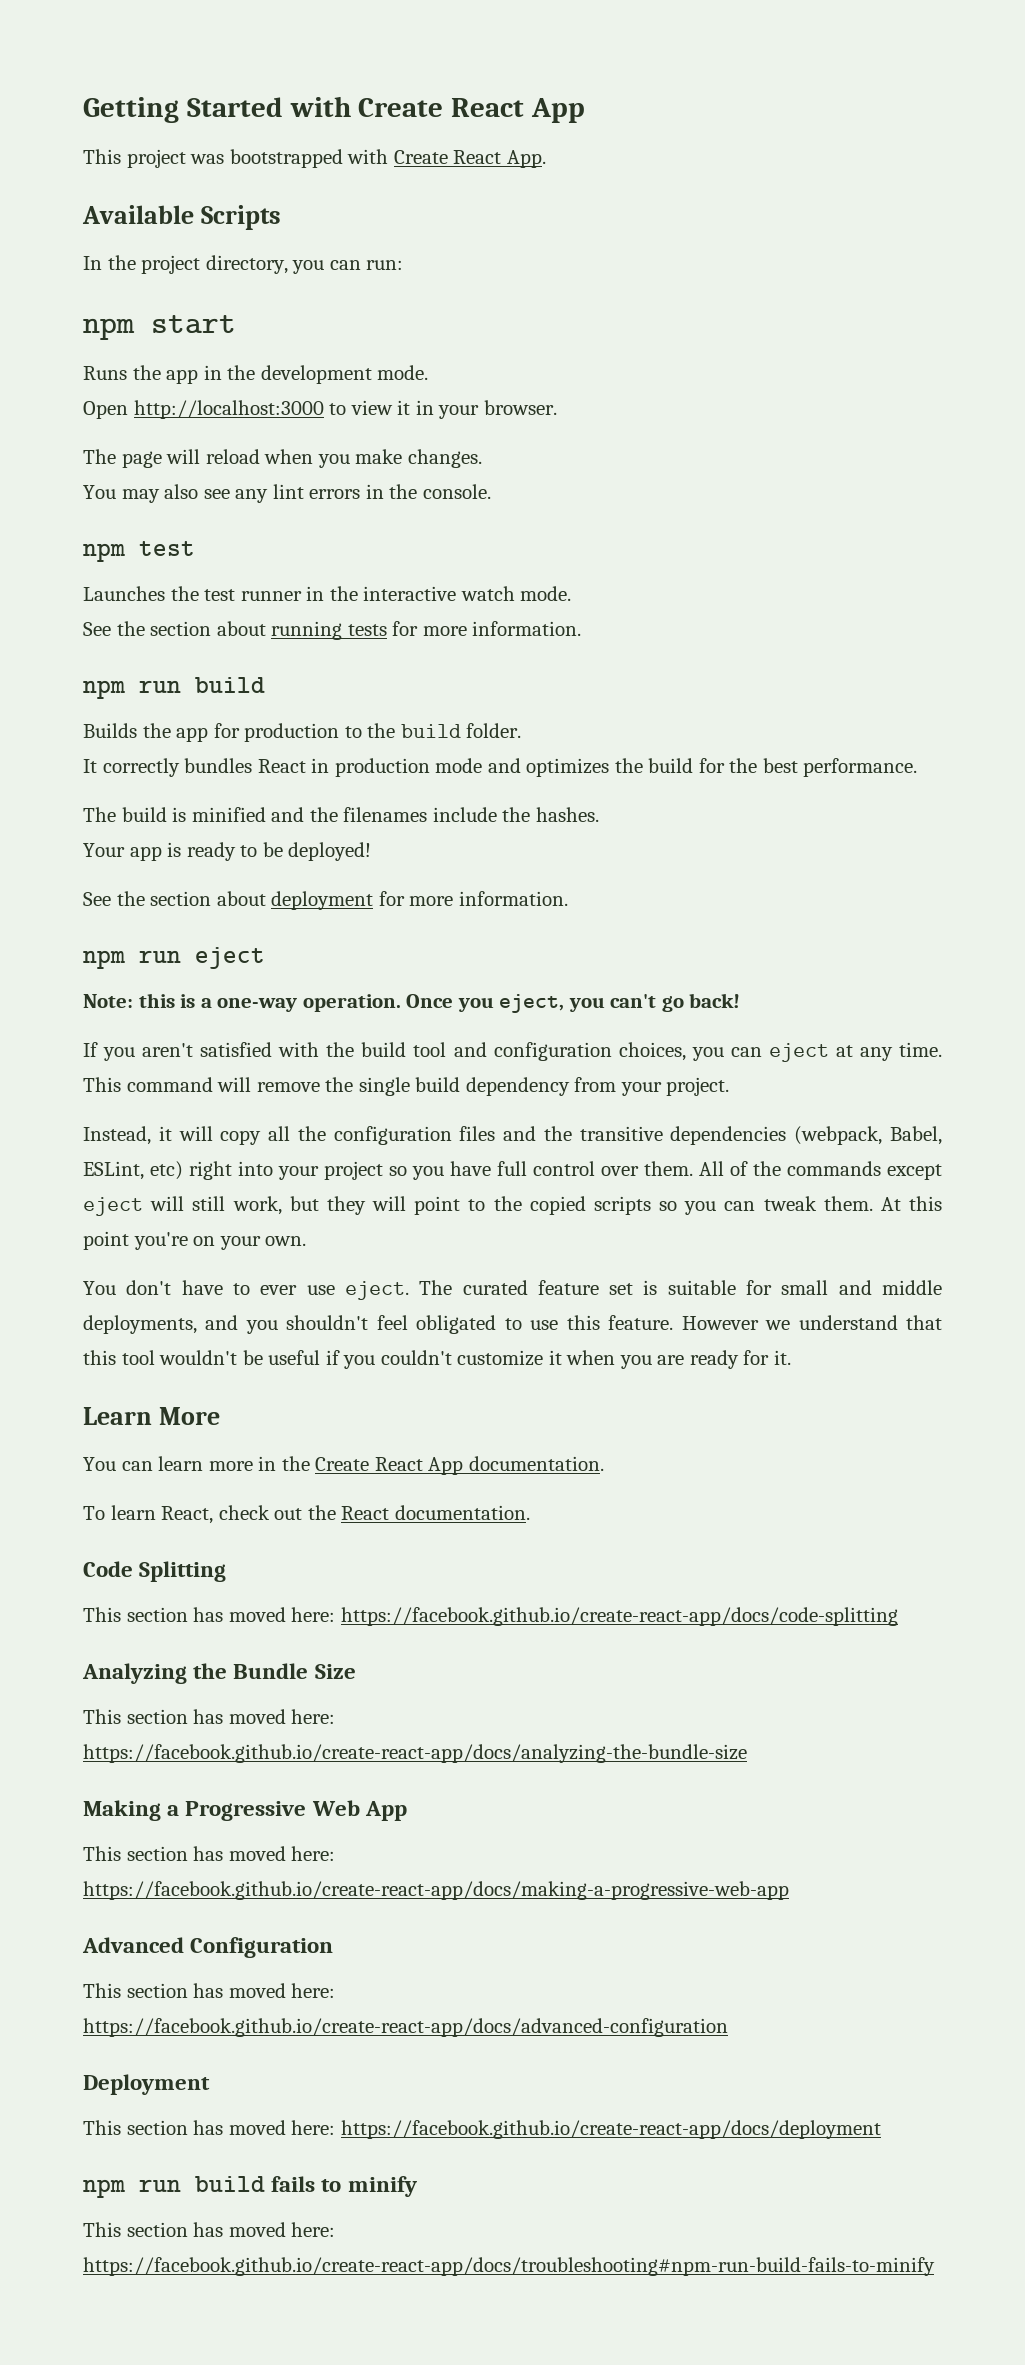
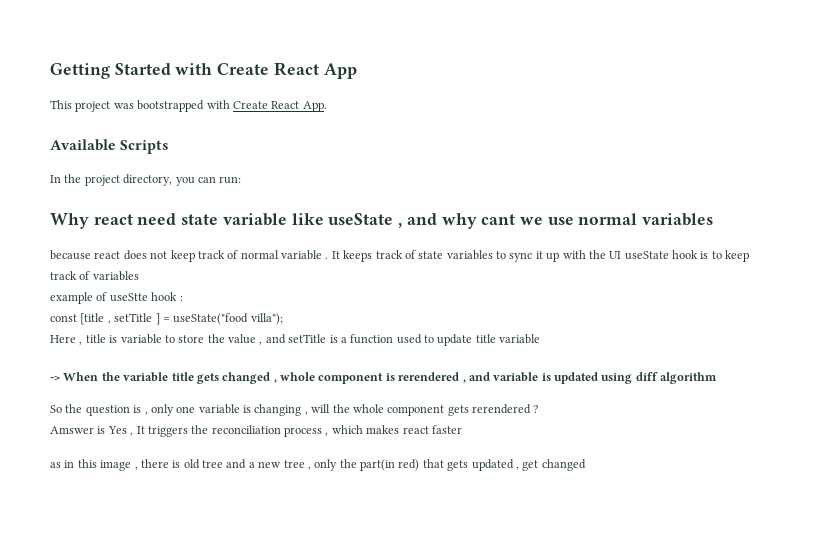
- npm start
- Runs the app in the development mode.
- Open http://localhost:3000 to view it in your browser.
- The page will reload when you make changes.
- You may also see any lint errors in the console.
- npm test
- Launches the test runner in the interactive watch mode.
- See the section about running tests for more information.
- npm run build
- Builds the app for production to the build folder.
- It correctly bundles React in production mode and optimizes the build for the best performance.
- The build is minified and the filenames include the hashes.
- Your app is ready to be deployed!
- See the section about deployment for more information.
- npm run eject
- Note: this is a one-way operation. Once you eject, you can't go back!
- If you aren't satisfied with the build tool and configuration choices, you can eject at any time. This command will remove the single build dependency from your project.
- Instead, it will copy all the configuration files and the transitive dependencies (webpack, Babel, ESLint, etc) right into your project so you have full control over them. All of the commands except eject will still work, but they will point to the copied scripts so you can tweak them. At this point you're on your own.
- You don't have to ever use eject. The curated feature set is suitable for small and middle deployments, and you shouldn't feel obligated to use this feature. However we understand that this tool wouldn't be useful if you couldn't customize it when you are ready for it.
- Learn More
- You can learn more in the Create React App documentation.
- To learn React, check out the React documentation.
- Code Splitting
- This section has moved here: https://facebook.github.io/create-react-app/docs/code-splitting
- Analyzing the Bundle Size
- This section has moved here: https://facebook.github.io/create-react-app/docs/analyzing-the-bundle-size
- Making a Progressive Web App
- This section has moved here: https://facebook.github.io/create-react-app/docs/making-a-progressive-web-app
- Advanced Configuration
- This section has moved here: https://facebook.github.io/create-react-app/docs/advanced-configuration
- Deployment
- This section has moved here: https://facebook.github.io/create-react-app/docs/deployment
- npm run build fails to minify
- This section has moved here: https://facebook.github.io/create-react-app/docs/troubleshooting#npm-run-build-fails-to-minify
+ Why react need state variable like useState , and why cant we use normal variables
+ because react does not keep track of normal variable . It keeps track of state variables to sync it up with the UI useState hook is to keep track of variables
+ example of useStte hook :
+ const [title , setTitle ] = useState("food villa");
+ Here , title is variable to store the value , and setTitle is a function used to update title variable
+ -> When the variable title gets changed , whole component is rerendered , and variable is updated using diff algorithm
+ So the question is , only one variable is changing , will the whole component gets rerendered ?
+ Amswer is Yes , It triggers the reconciliation process , which makes react faster
+ as in this image , there is old tree and a new tree , only the part(in red) that gets updated , get changed

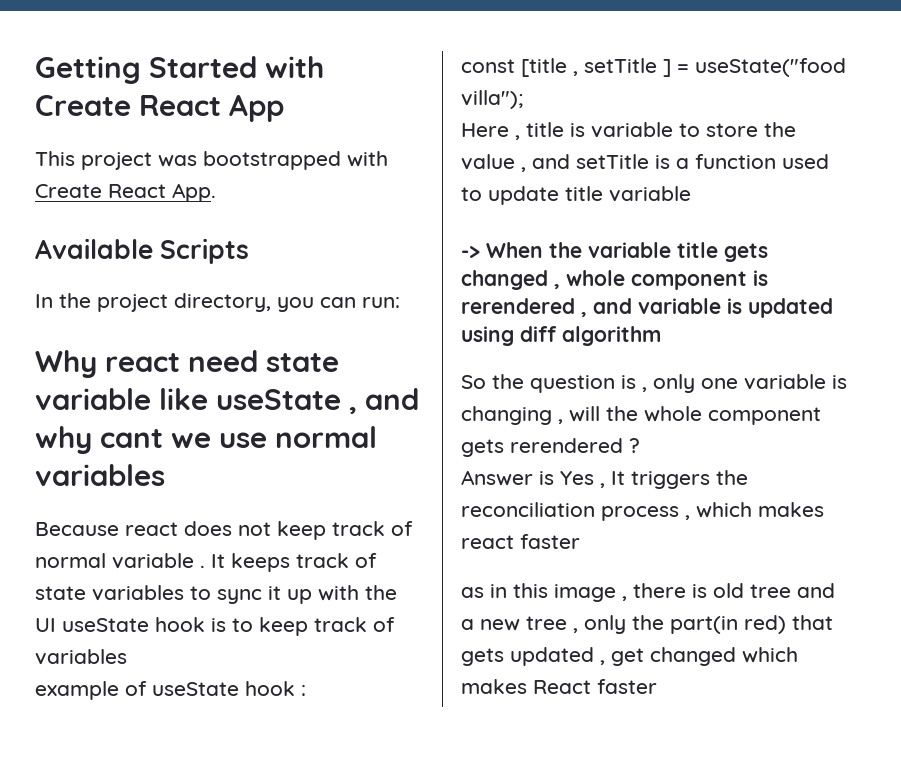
- because react does not keep track of normal variable .
+ Because react does not keep track of normal variable .
- example of useStte hook :
+ example of useState hook :
- Amswer is Yes , It triggers the reconciliation process , which makes react faster
+ Answer is Yes , It triggers the reconciliation process , which makes react faster
- as in this image , there is old tree and a new tree , only the part(in red) that gets updated , get changed
+ as in this image , there is old tree and a new tree , only the part(in red) that gets updated , get changed which makes React faster

